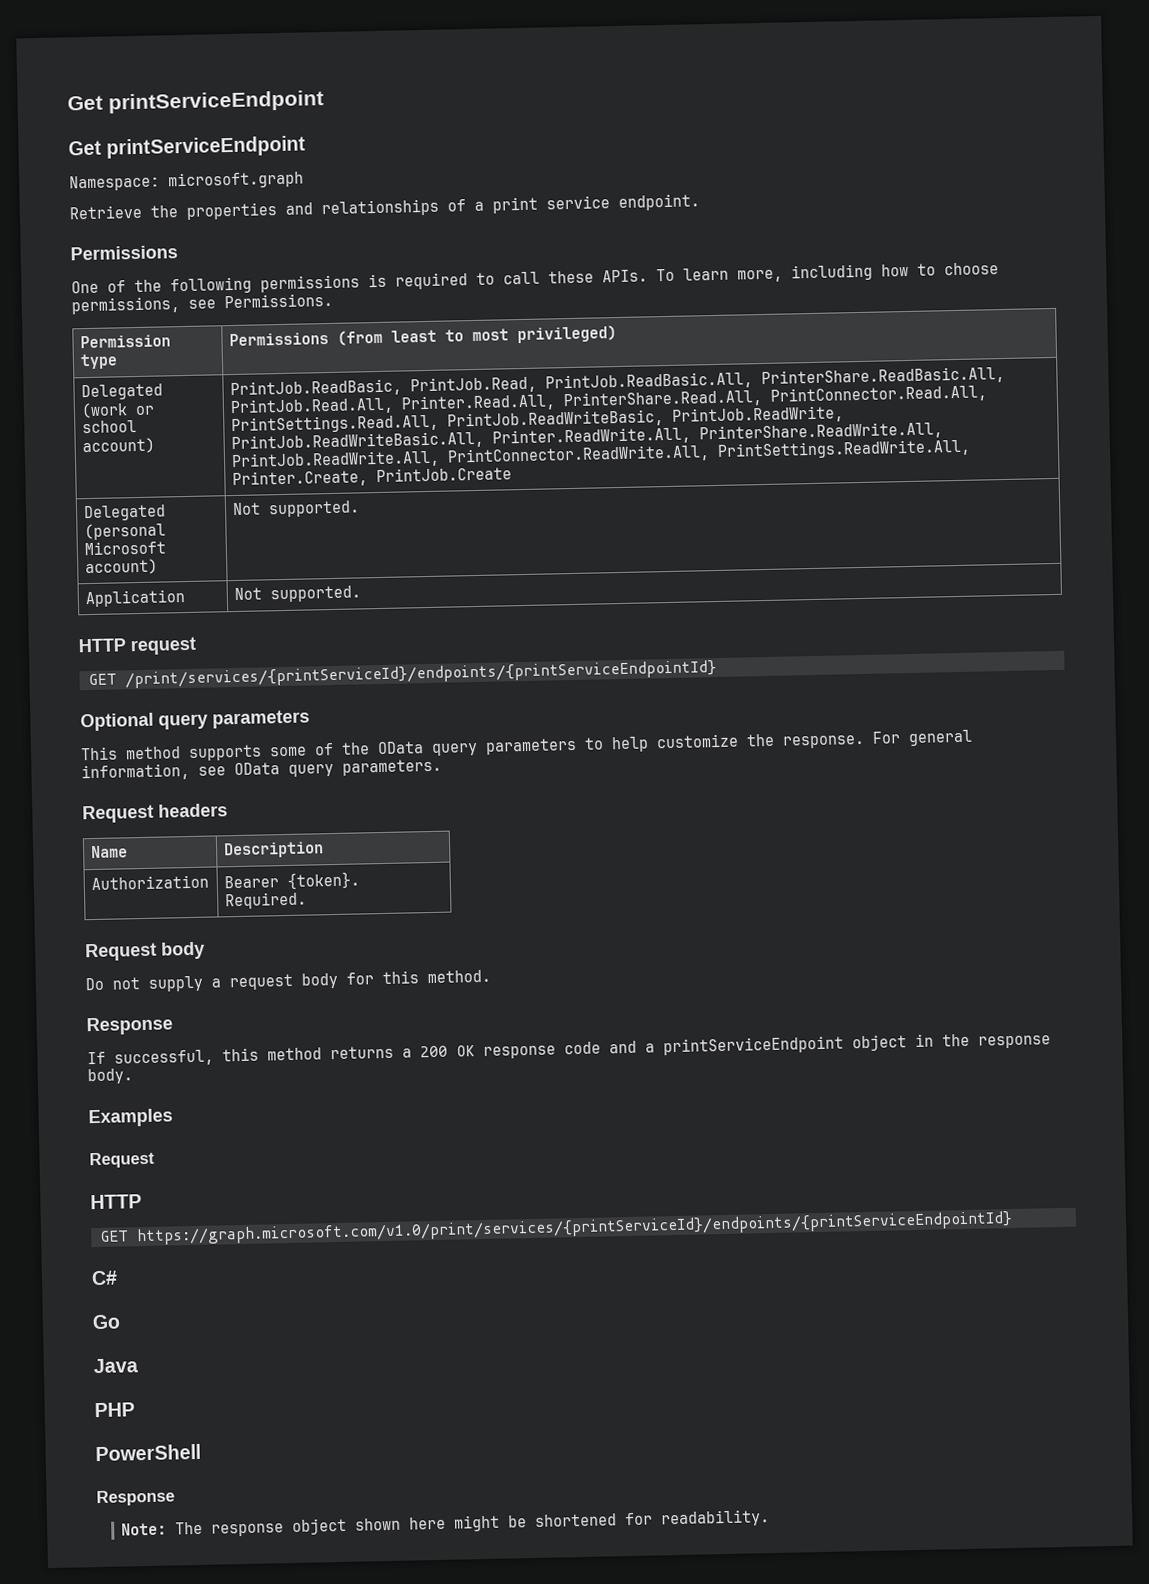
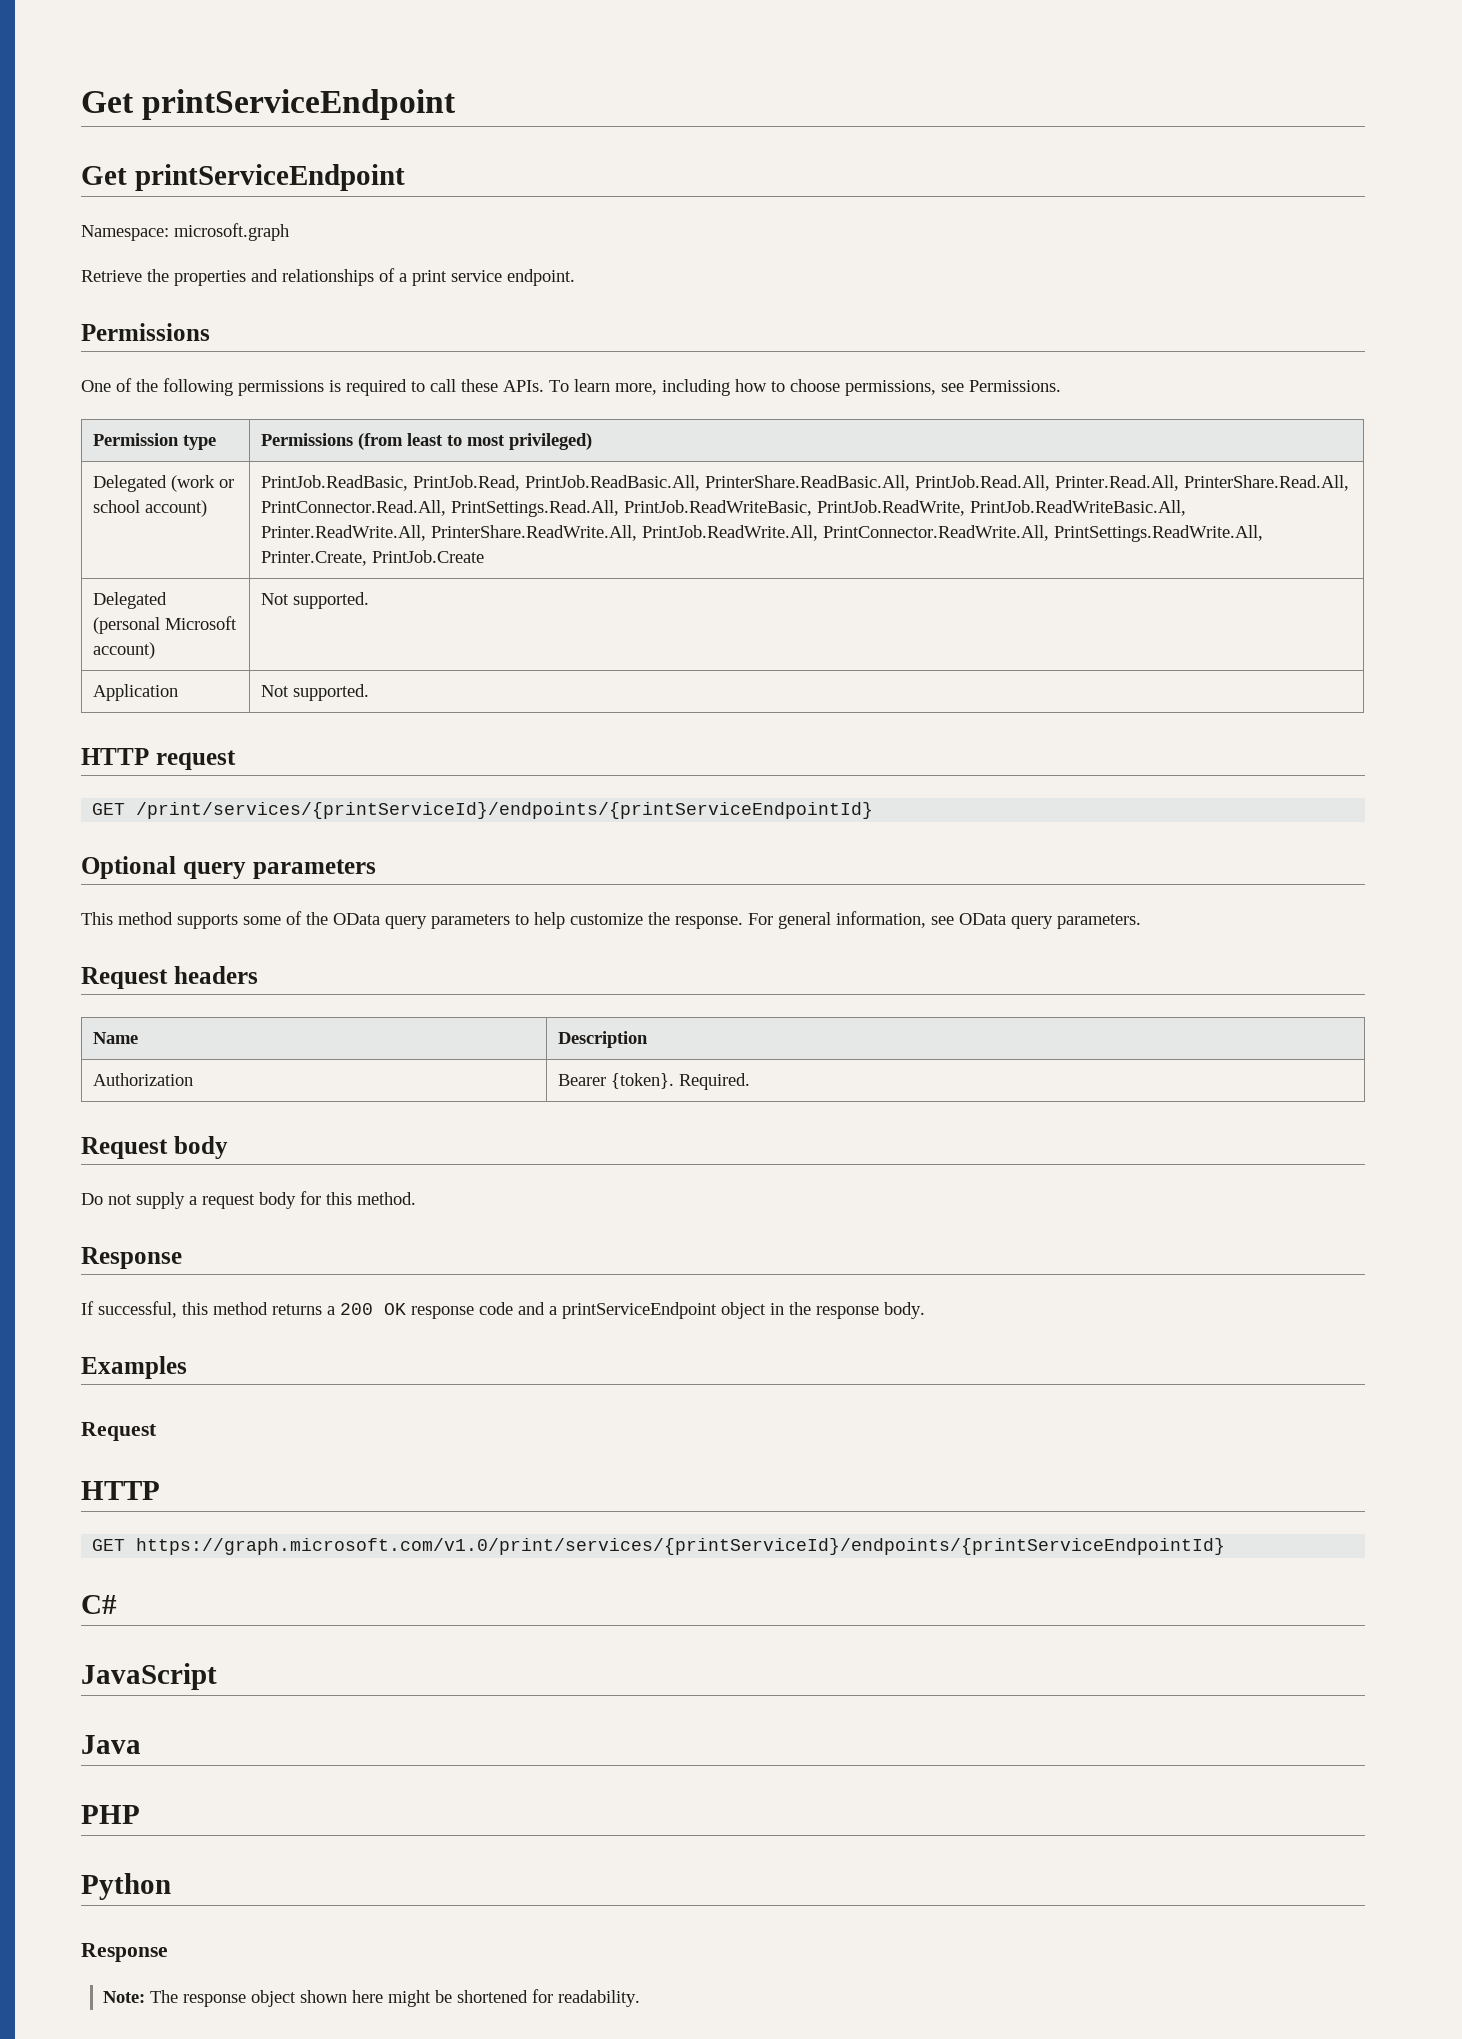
- Go
+ JavaScript
- PowerShell
+ Python

